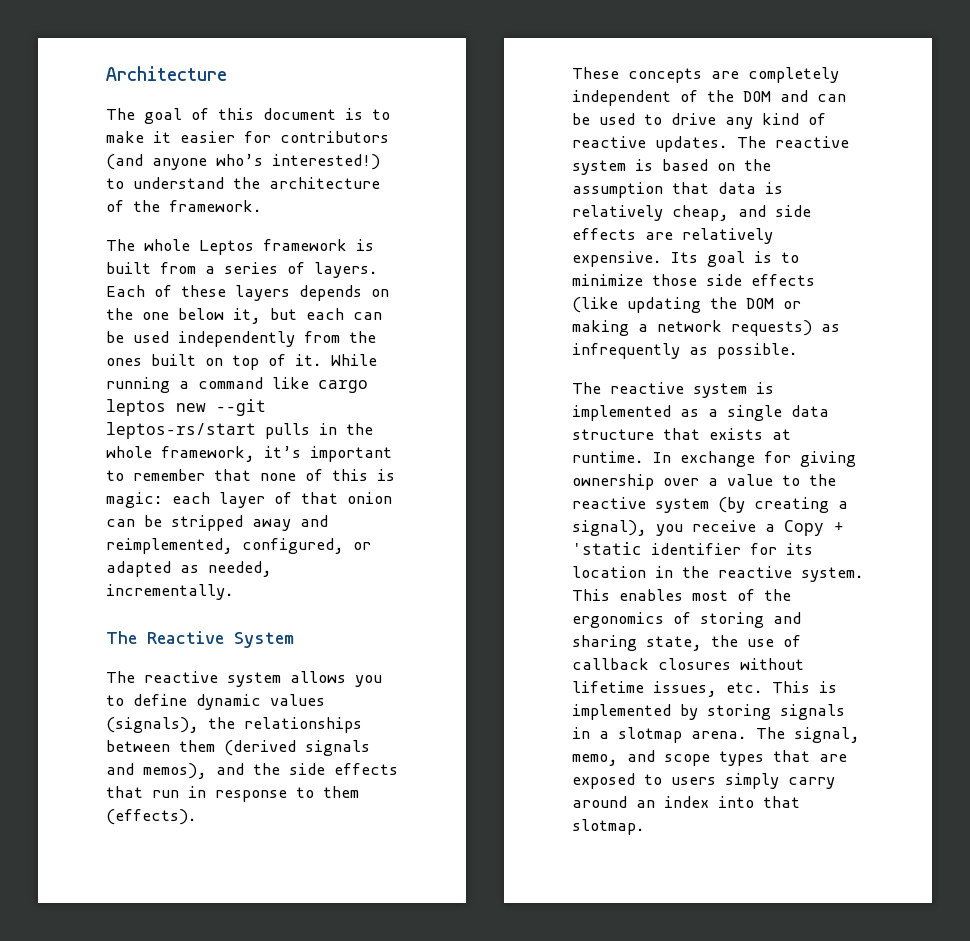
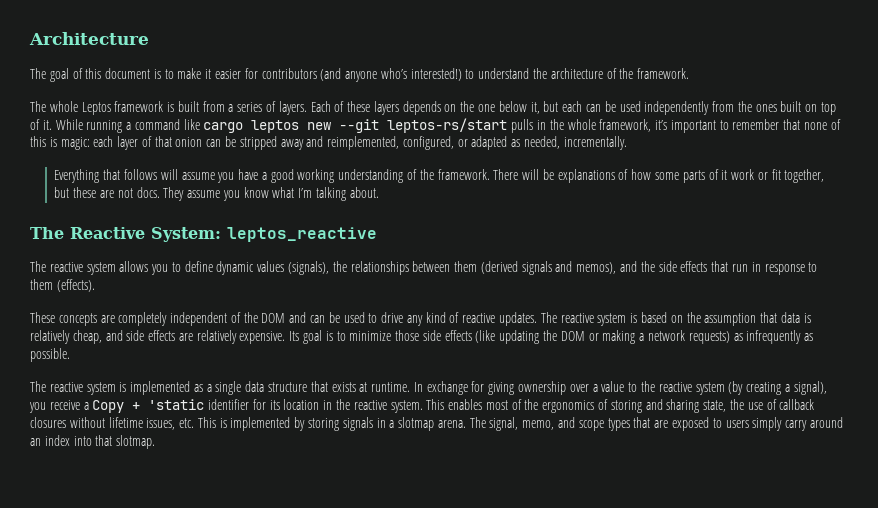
+ Everything that follows will assume you have a good working understanding of the framework. There will be explanations of how some parts of it work or fit together, but these are not docs. They assume you know what I’m talking about.
- The Reactive System
+ The Reactive System: leptos_reactive

